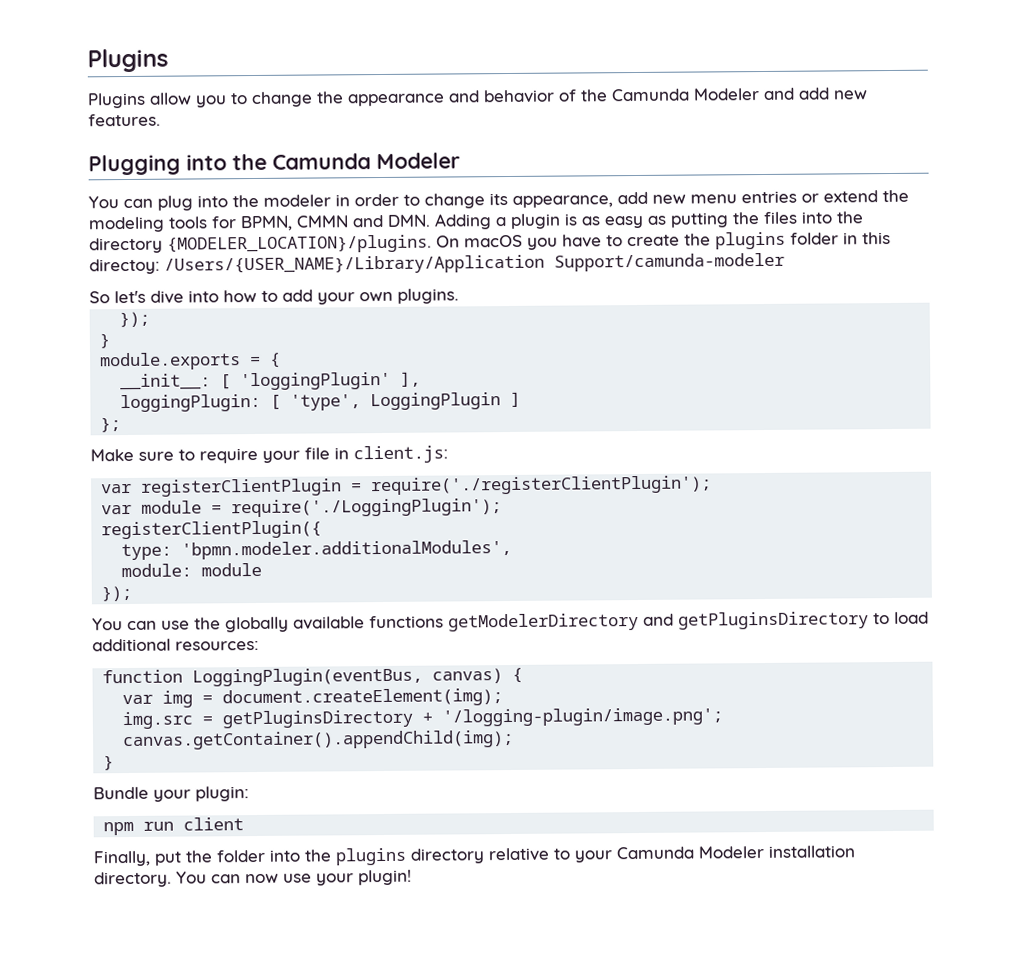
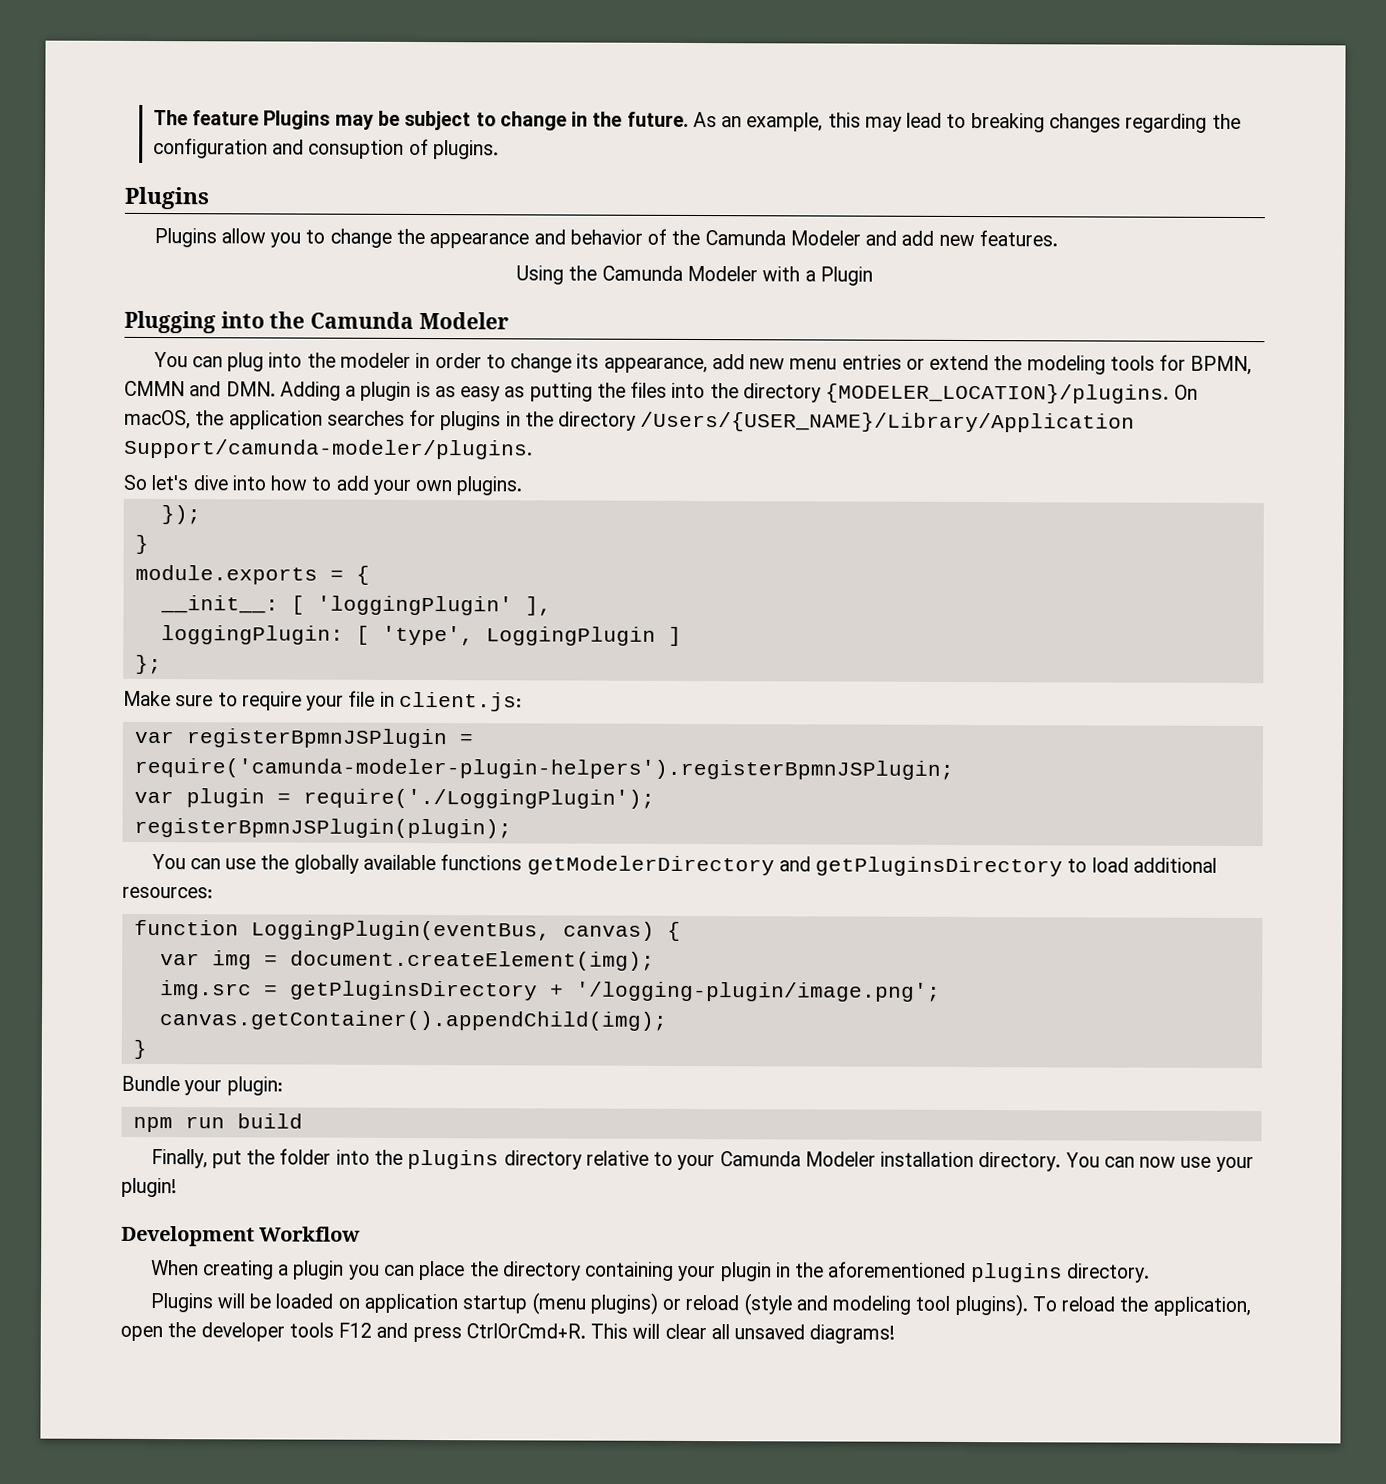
+ The feature Plugins may be subject to change in the future. As an example, this may lead to breaking changes regarding the configuration and consuption of plugins.
+ Using the Camunda Modeler with a Plugin
- On macOS you have to create the plugins folder in this directoy: /Users/{USER_NAME}/Library/Application Support/camunda-modeler
+ On macOS, the application searches for plugins in the directory /Users/{USER_NAME}/Library/Application Support/camunda-modeler/plugins.
- var registerClientPlugin = require('./registerClientPlugin');
- var module = require('./LoggingPlugin');
+ var registerBpmnJSPlugin = require('camunda-modeler-plugin-helpers').registerBpmnJSPlugin;
+ var plugin = require('./LoggingPlugin');
- registerClientPlugin({
- type: 'bpmn.modeler.additionalModules',
- module: module
- });
+ registerBpmnJSPlugin(plugin);
- npm run client
+ npm run build
+ Development Workflow
+ When creating a plugin you can place the directory containing your plugin in the aforementioned plugins directory.
+ Plugins will be loaded on application startup (menu plugins) or reload (style and modeling tool plugins). To reload the application, open the developer tools F12 and press CtrlOrCmd+R. This will clear all unsaved diagrams!

